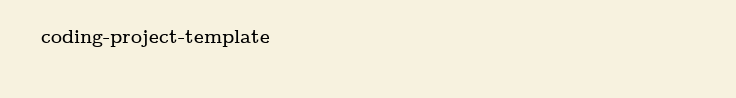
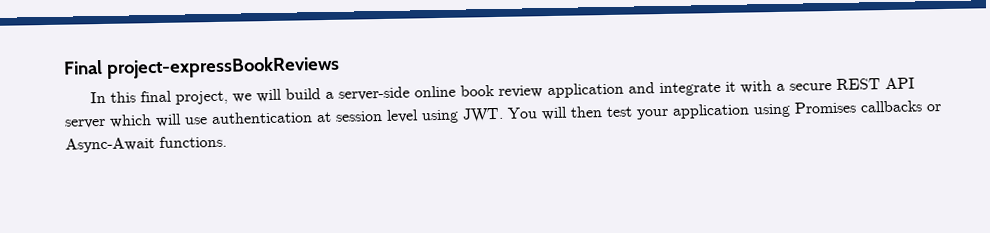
- coding-project-template
+ Final project-expressBookReviews
+ In this final project, we will build a server-side online book review application and integrate it with a secure REST API server which will use authentication at session level using JWT. You will then test your application using Promises callbacks or Async-Await functions.

